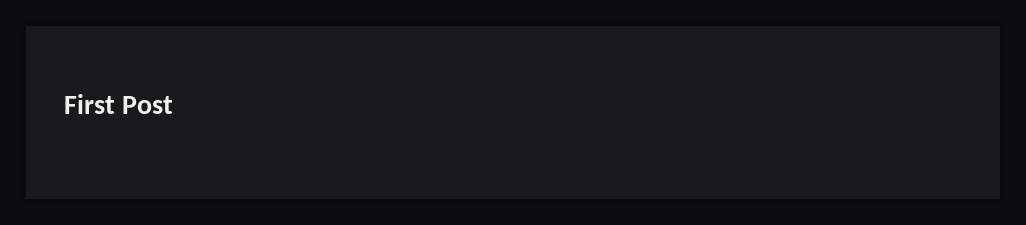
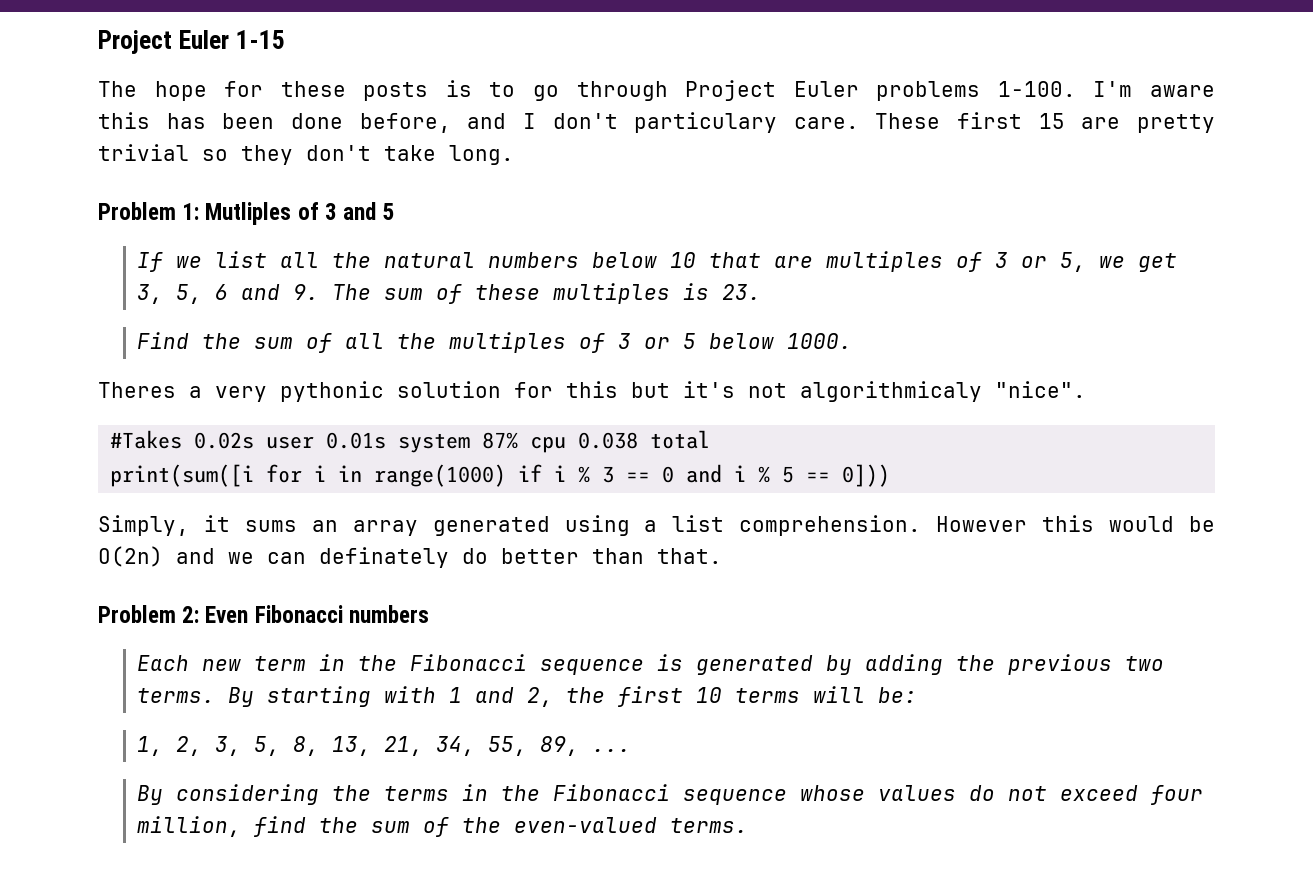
- First Post
+ Project Euler 1-15
+ The hope for these posts is to go through Project Euler problems 1-100. I'm aware this has been done before, and I don't particulary care. These first 15 are pretty trivial so they don't take long.
+ Problem 1: Mutliples of 3 and 5
+ If we list all the natural numbers below 10 that are multiples of 3 or 5, we get 3, 5, 6 and 9. The sum of these multiples is 23.
+ Find the sum of all the multiples of 3 or 5 below 1000.
+ Theres a very pythonic solution for this but it's not algorithmicaly "nice".
+ #Takes 0.02s user 0.01s system 87% cpu 0.038 total
+ print(sum([i for i in range(1000) if i % 3 == 0 and i % 5 == 0]))
+ Simply, it sums an array generated using a list comprehension. However this would be O(2n) and we can definately do better than that.
+ Problem 2: Even Fibonacci numbers
+ Each new term in the Fibonacci sequence is generated by adding the previous two terms. By starting with 1 and 2, the first 10 terms will be:
+ 1, 2, 3, 5, 8, 13, 21, 34, 55, 89, ...
+ By considering the terms in the Fibonacci sequence whose values do not exceed four million, find the sum of the even-valued terms.

